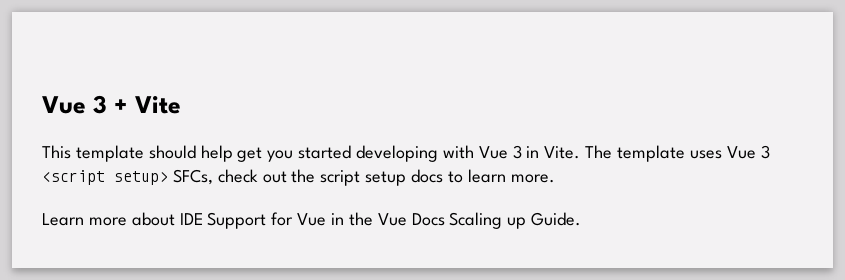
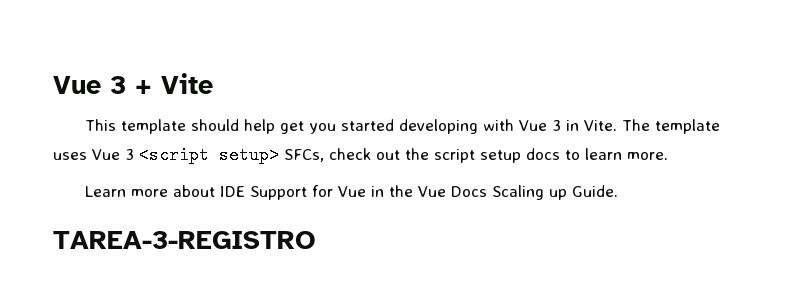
+ TAREA-3-REGISTRO

